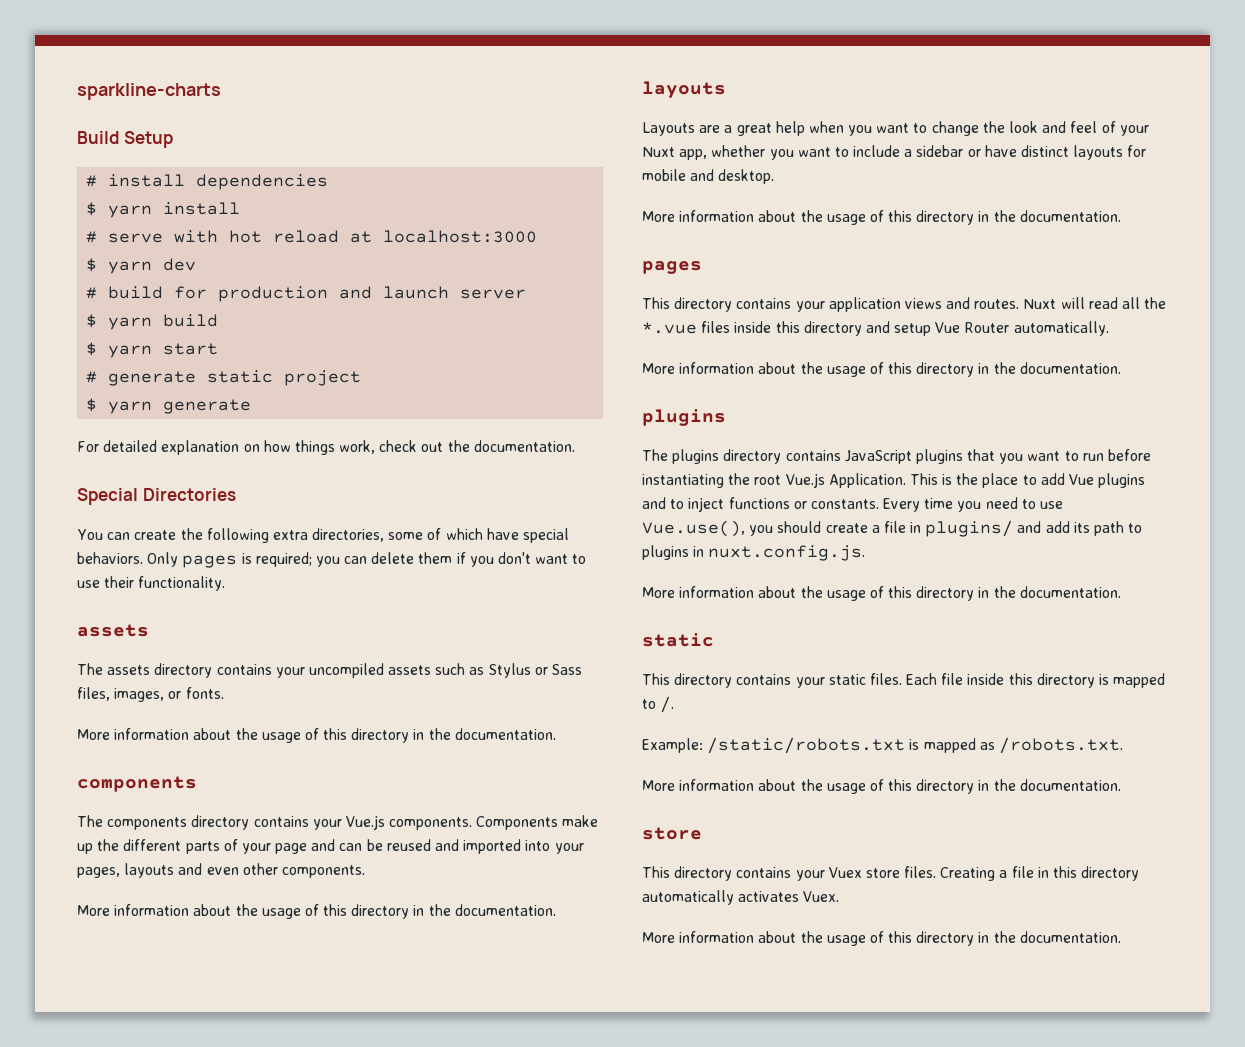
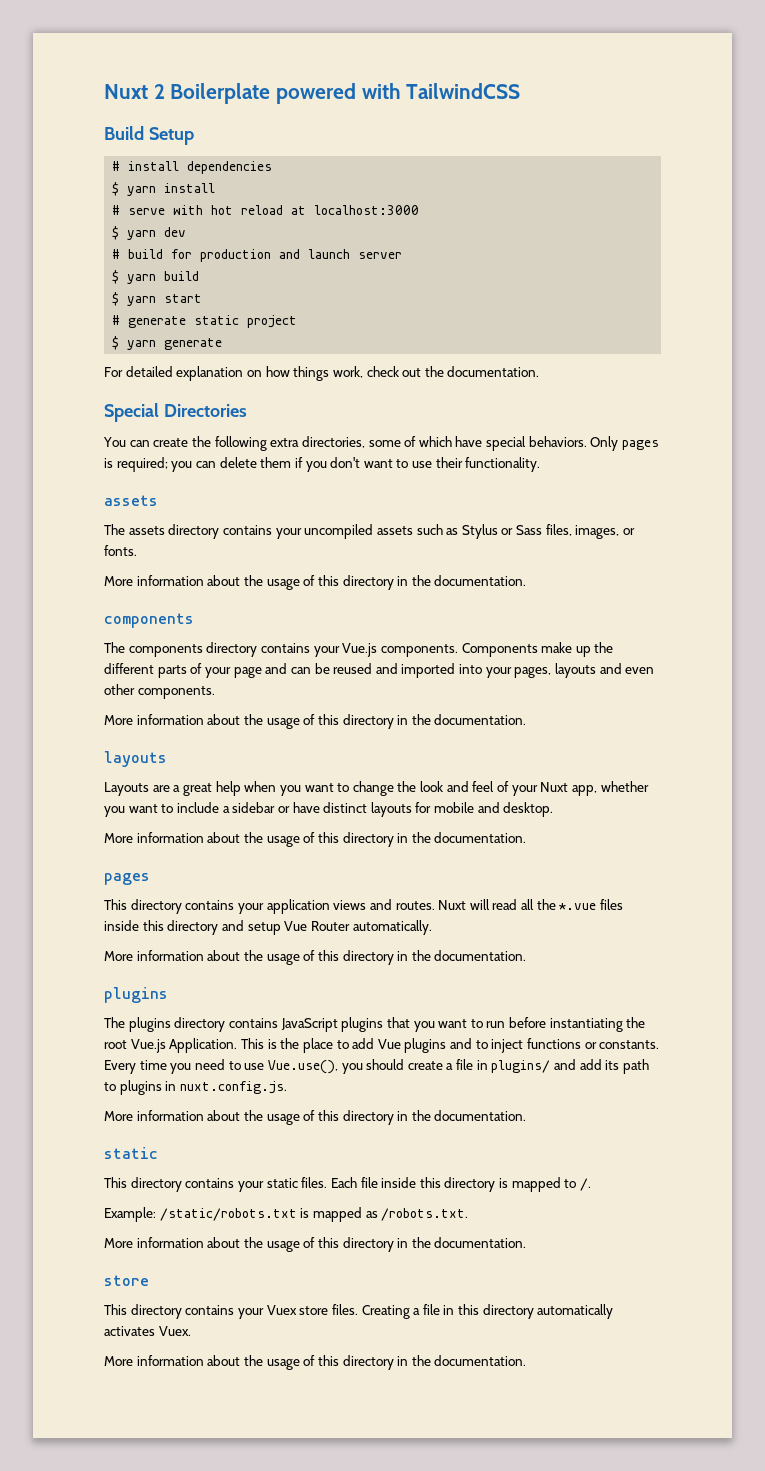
- sparkline-charts
+ Nuxt 2 Boilerplate powered with TailwindCSS

